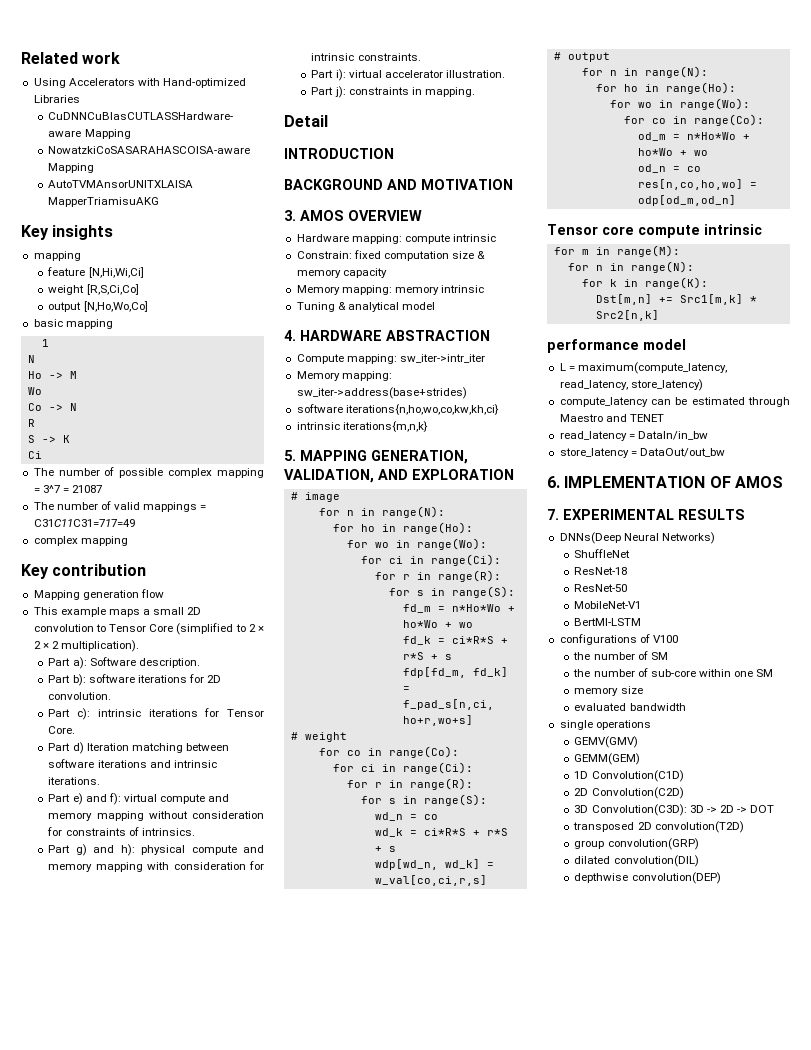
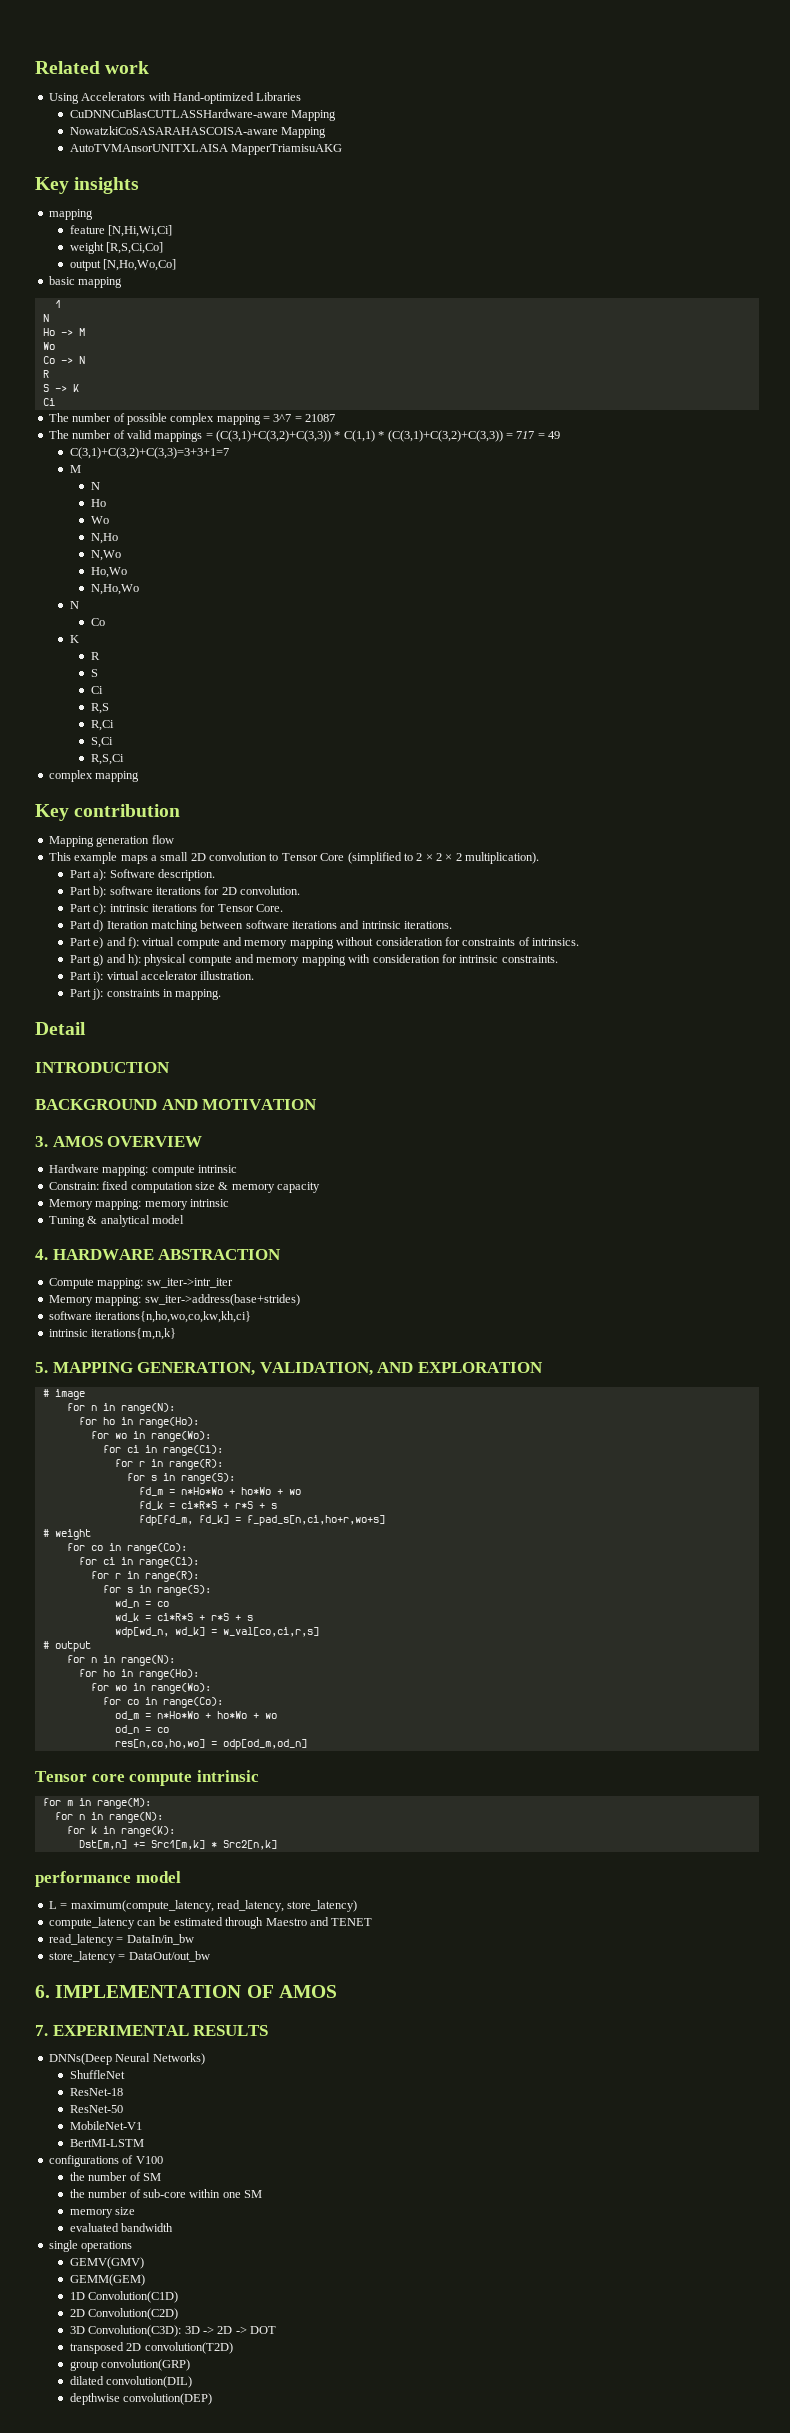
- The number of valid mappings = C31C11C31=717=49
+ The number of valid mappings = (C(3,1)+C(3,2)+C(3,3)) * C(1,1) * (C(3,1)+C(3,2)+C(3,3)) = 717 = 49
+ C(3,1)+C(3,2)+C(3,3)=3+3+1=7
+ M
+ N
+ Ho
+ Wo
+ N,Ho
+ N,Wo
+ Ho,Wo
+ N,Ho,Wo
+ N
+ Co
+ K
+ R
+ S
+ Ci
+ R,S
+ R,Ci
+ S,Ci
+ R,S,Ci

